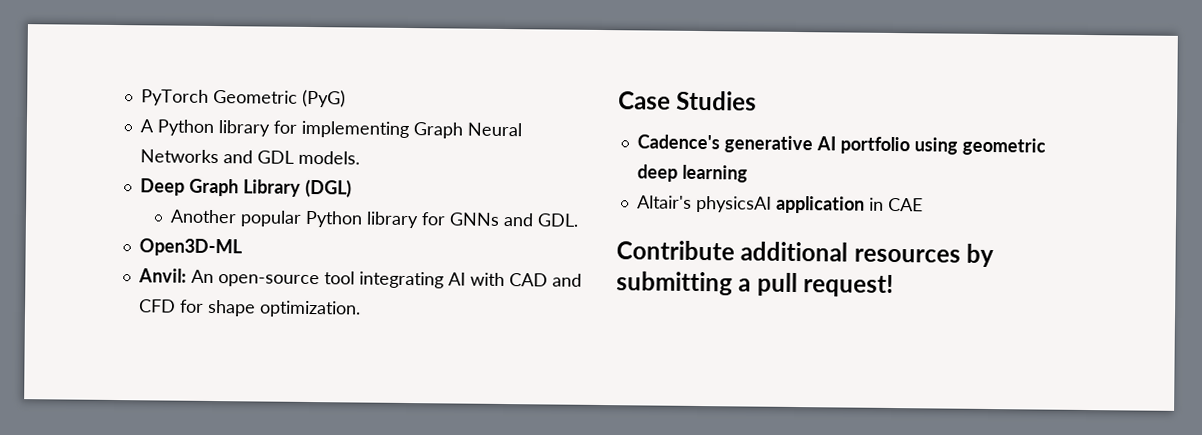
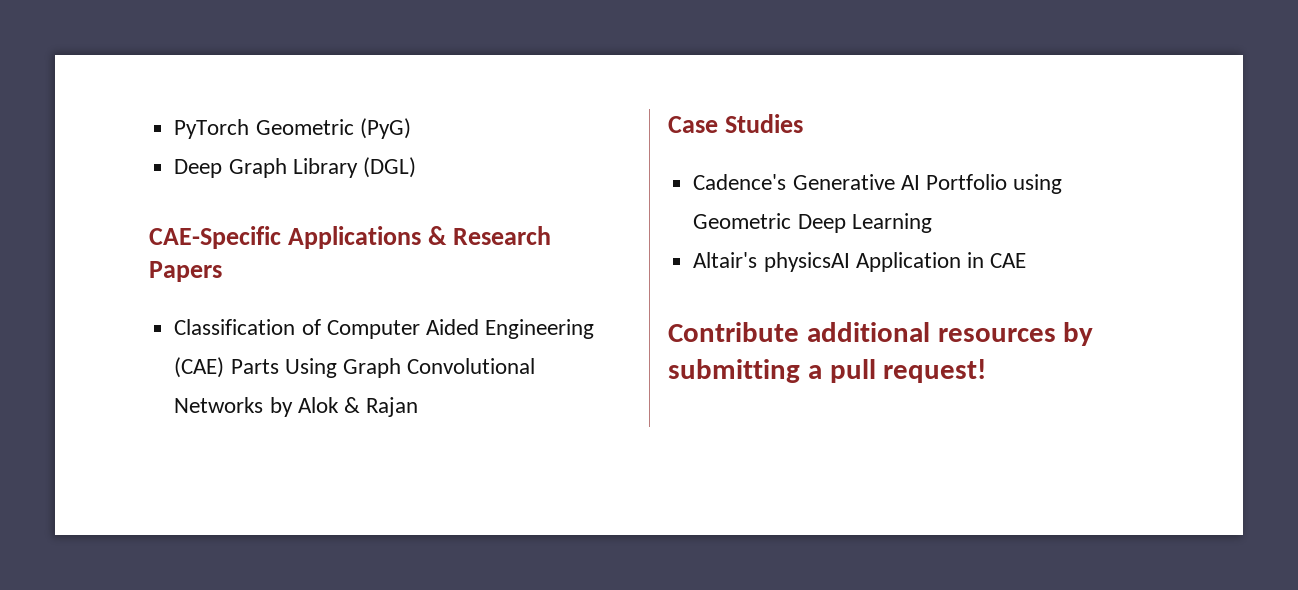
- A Python library for implementing Graph Neural Networks and GDL models.
  Deep Graph Library (DGL)
- Another popular Python library for GNNs and GDL.
- Open3D-ML
- Anvil: An open-source tool integrating AI with CAD and CFD for shape optimization.
+ CAE-Specific Applications & Research Papers
+ Classification of Computer Aided Engineering (CAE) Parts Using Graph Convolutional Networks by Alok & Rajan
  Case Studies
- Cadence's generative AI portfolio using geometric deep learning
+ Cadence's Generative AI Portfolio using Geometric Deep Learning
- Altair's physicsAI application in CAE
+ Altair's physicsAI Application in CAE

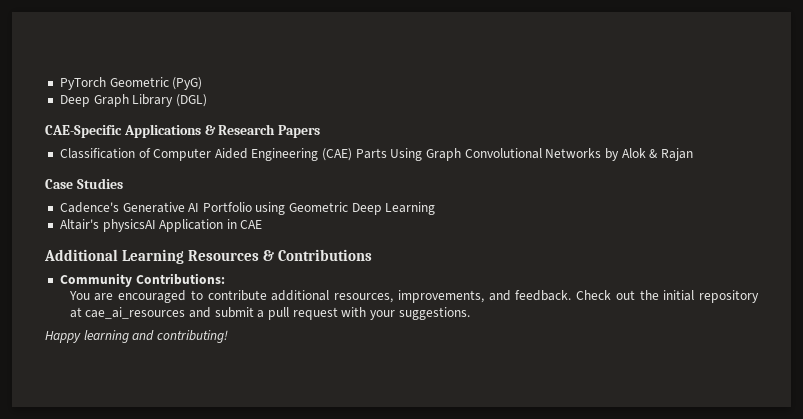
- Contribute additional resources by submitting a pull request!
+ Additional Learning Resources & Contributions
+ Community Contributions:
+ You are encouraged to contribute additional resources, improvements, and feedback. Check out the initial repository at cae_ai_resources and submit a pull request with your suggestions.
+ Happy learning and contributing!

